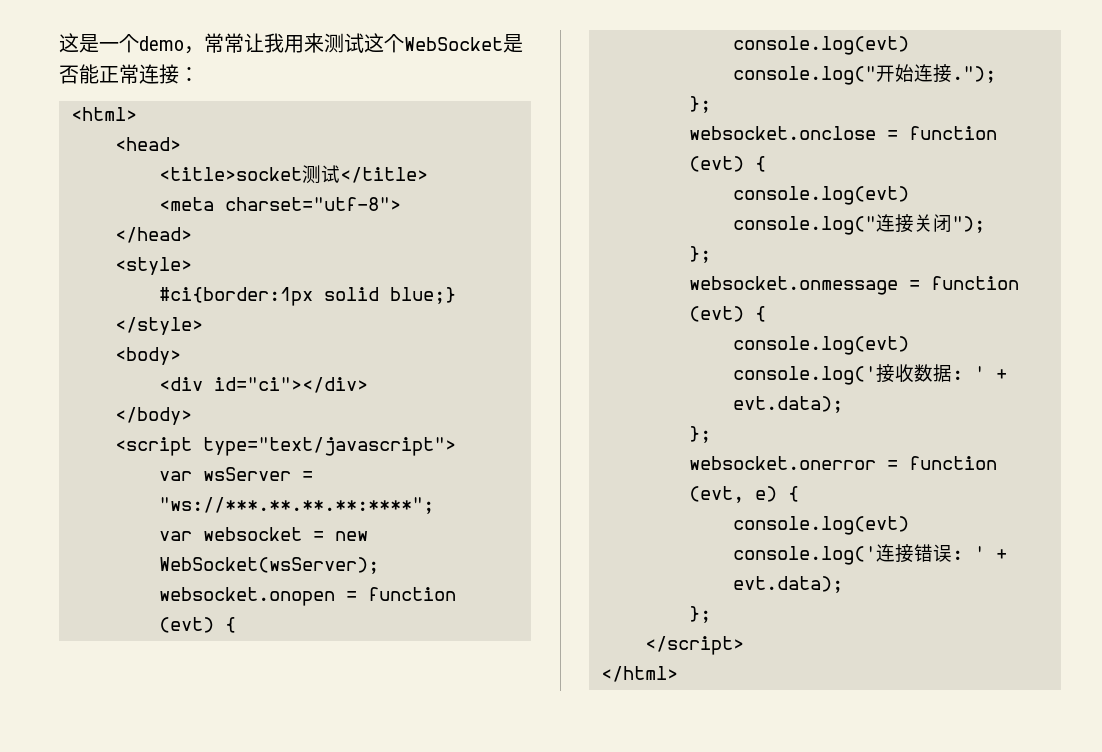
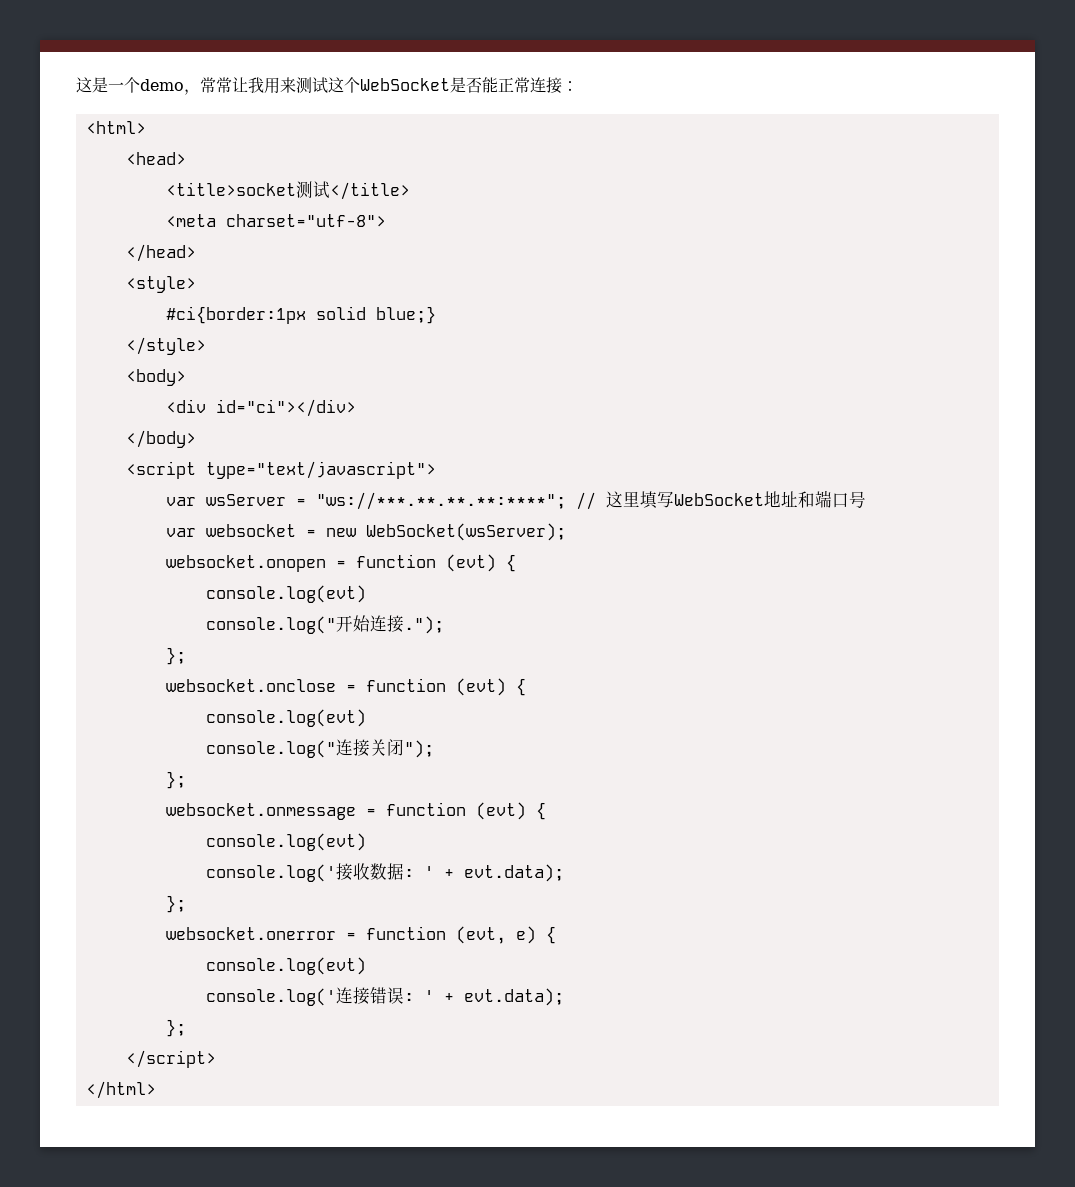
- var wsServer = "ws://***.**.**.**:****";
+ var wsServer = "ws://***.**.**.**:****"; // 这里填写WebSocket地址和端口号

